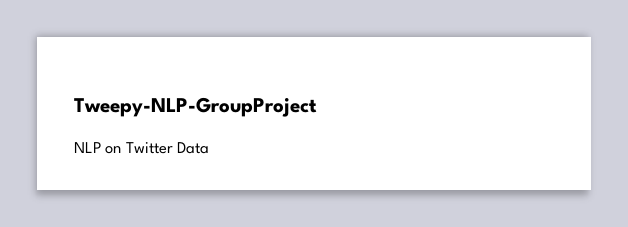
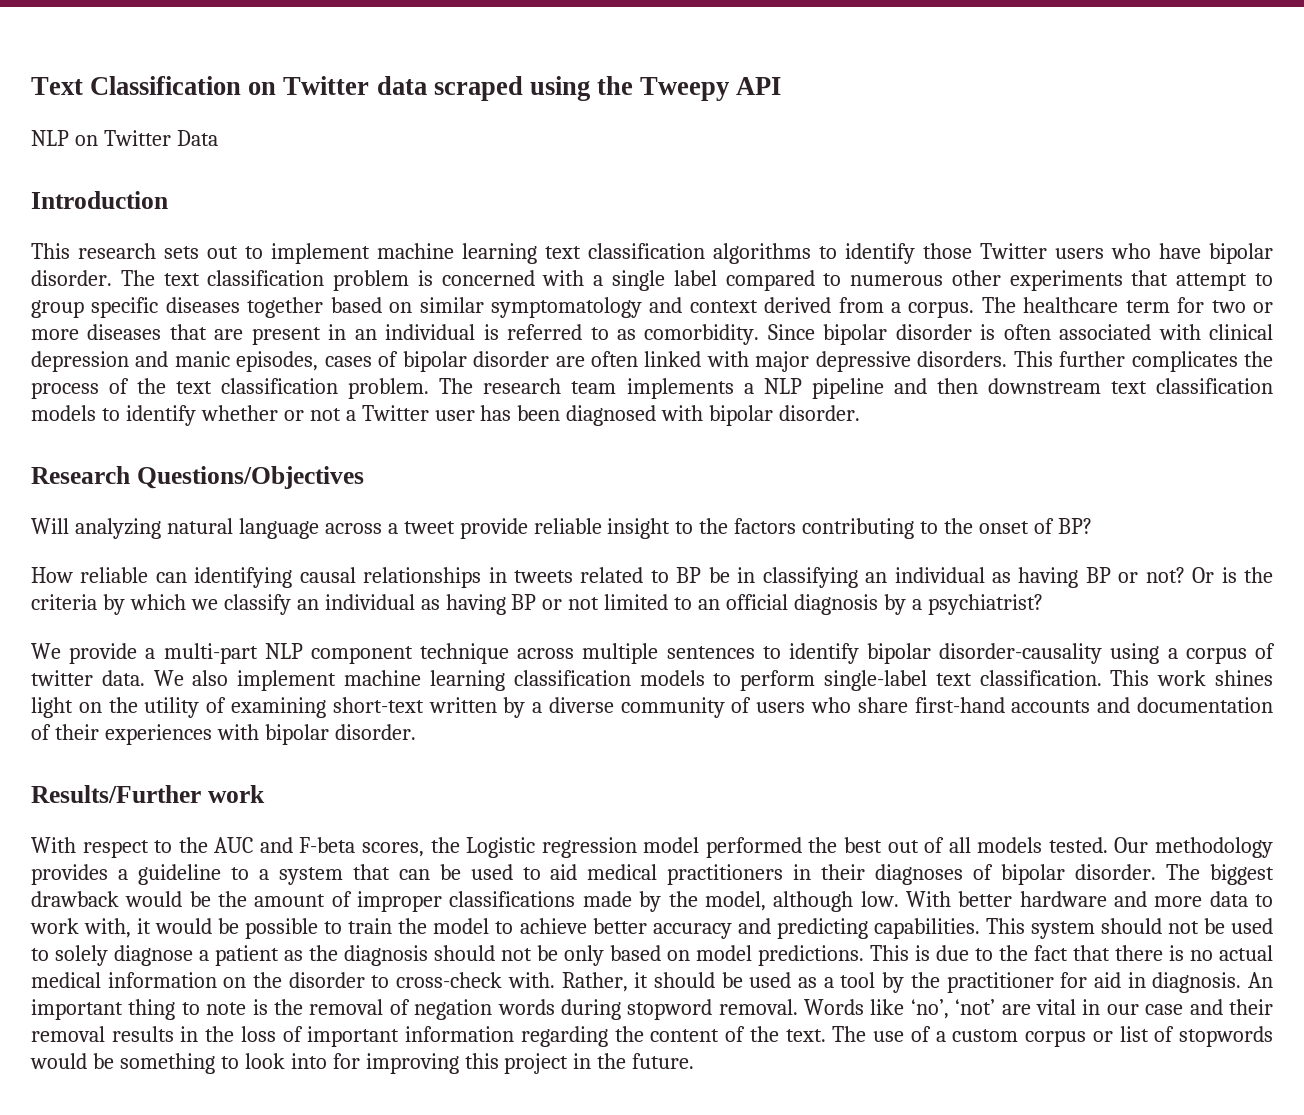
- Tweepy-NLP-GroupProject
+ Text Classification on Twitter data scraped using the Tweepy API
  NLP on Twitter Data
+ Introduction
+ This research sets out to implement machine learning text classification algorithms to identify those Twitter users who have bipolar disorder. The text classification problem is concerned with a single label compared to numerous other experiments that attempt to group specific diseases together based on similar symptomatology and context derived from a corpus. The healthcare term for two or more diseases that are present in an individual is referred to as comorbidity. Since bipolar disorder is often associated with clinical depression and manic episodes, cases of bipolar disorder are often linked with major depressive disorders. This further complicates the process of the text classification problem. The research team implements a NLP pipeline and then downstream text classification models to identify whether or not a Twitter user has been diagnosed with bipolar disorder.
+ Research Questions/Objectives
+ Will analyzing natural language across a tweet provide reliable insight to the factors contributing to the onset of BP?
+ How reliable can identifying causal relationships in tweets related to BP be in classifying an individual as having BP or not? Or is the criteria by which we classify an individual as having BP or not limited to an official diagnosis by a psychiatrist?
+ We provide a multi-part NLP component technique across multiple sentences to identify bipolar disorder-causality using a corpus of twitter data. We also implement machine learning classification models to perform single-label text classification. This work shines light on the utility of examining short-text written by a diverse community of users who share first-hand accounts and documentation of their experiences with bipolar disorder.
+ Results/Further work
+ With respect to the AUC and F-beta scores, the Logistic regression model performed the best out of all models tested. Our methodology provides a guideline to a system that can be used to aid medical practitioners in their diagnoses of bipolar disorder. The biggest drawback would be the amount of improper classifications made by the model, although low. With better hardware and more data to work with, it would be possible to train the model to achieve better accuracy and predicting capabilities. This system should not be used to solely diagnose a patient as the diagnosis should not be only based on model predictions. This is due to the fact that there is no actual medical information on the disorder to cross-check with. Rather, it should be used as a tool by the practitioner for aid in diagnosis. An important thing to note is the removal of negation words during stopword removal. Words like ‘no’, ‘not’ are vital in our case and their removal results in the loss of important information regarding the content of the text. The use of a custom corpus or list of stopwords would be something to look into for improving this project in the future.

